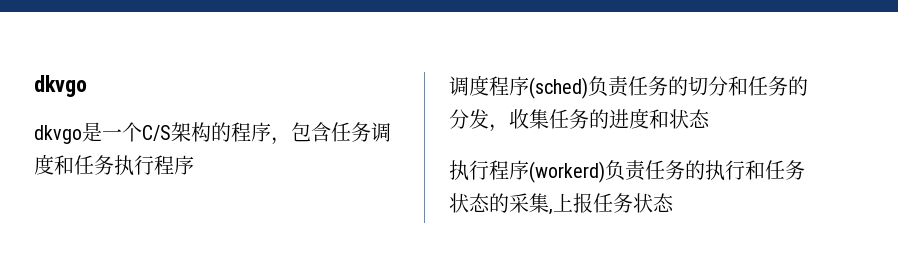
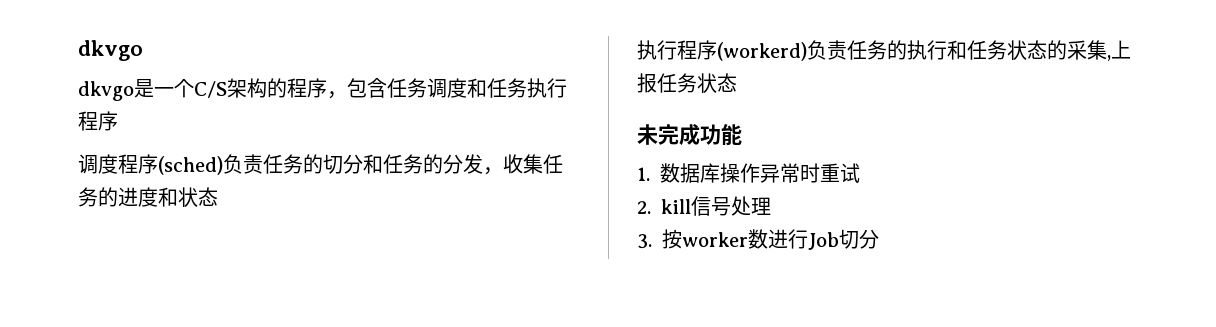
+ 未完成功能
+ 1.数据库操作异常时重试
+ 2. kill信号处理
+ 3.按worker数进行Job切分

